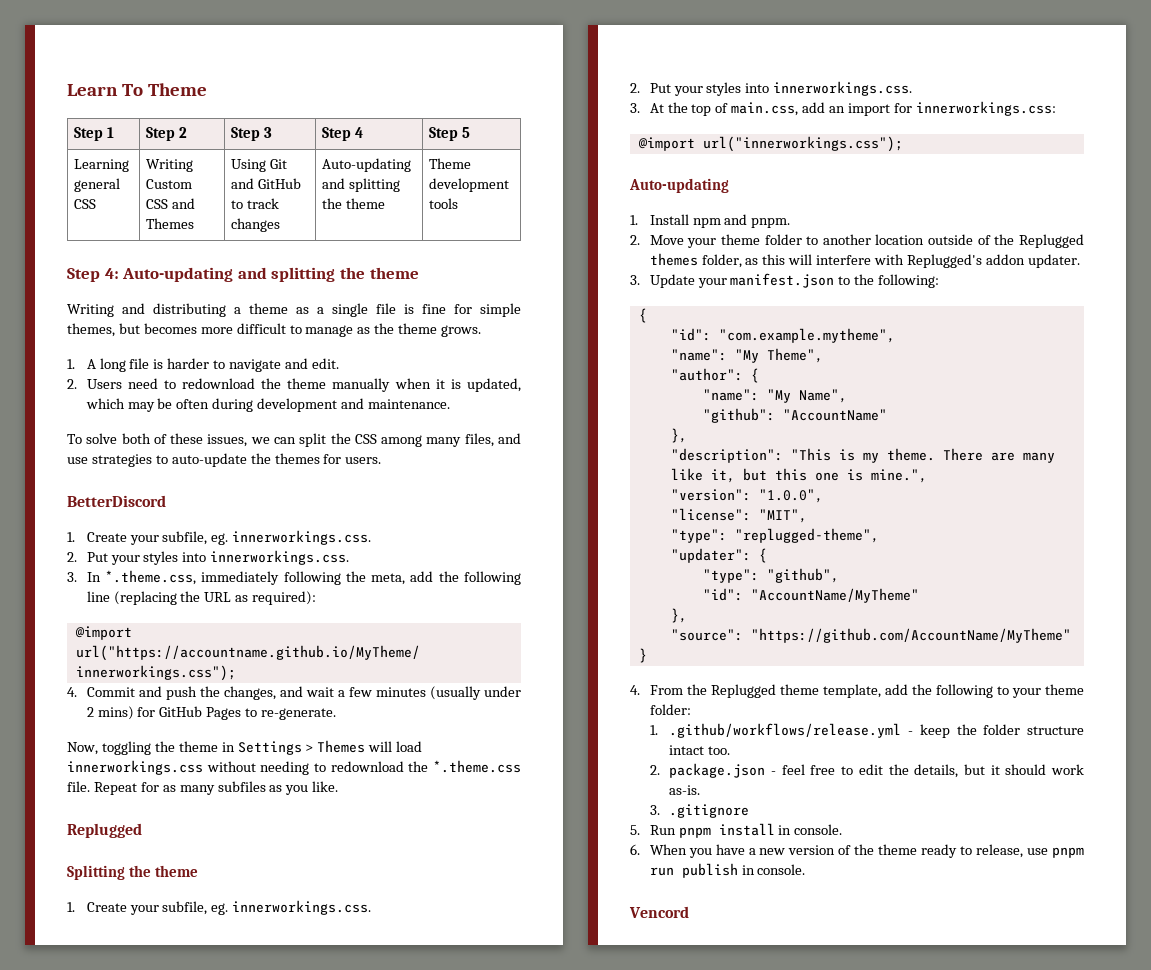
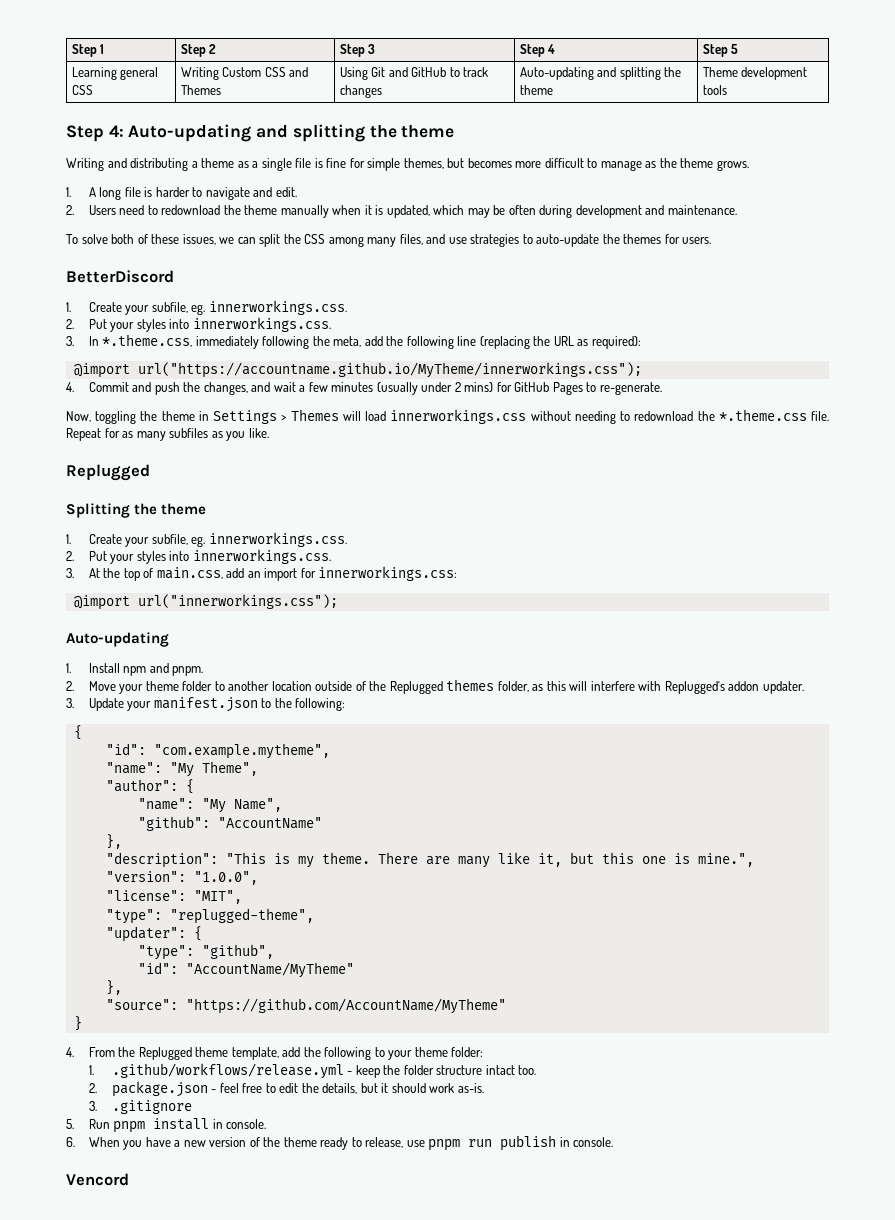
- Learn To Theme

